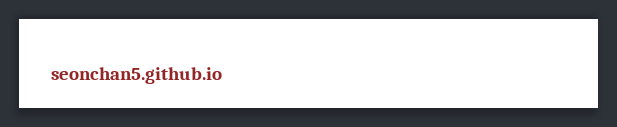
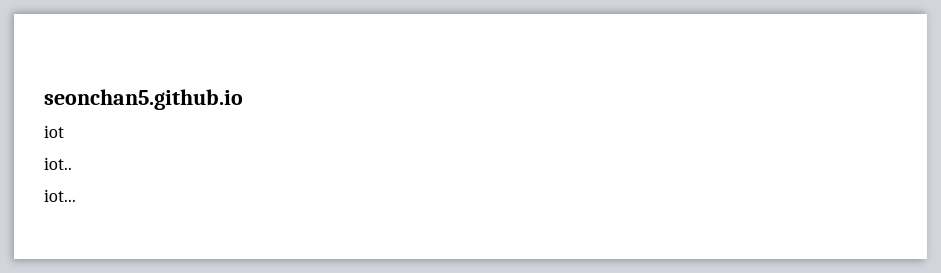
+ iot
+ iot..
+ iot...

